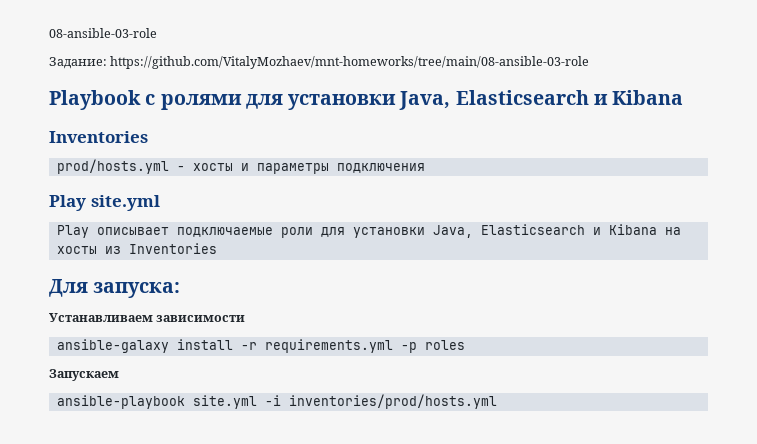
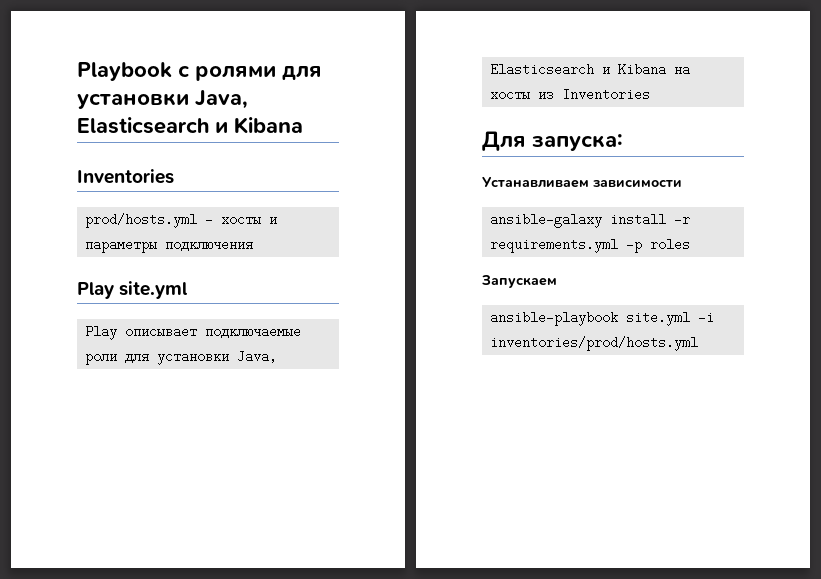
- 08-ansible-03-role
- Задание: https://github.com/VitalyMozhaev/mnt-homeworks/tree/main/08-ansible-03-role

